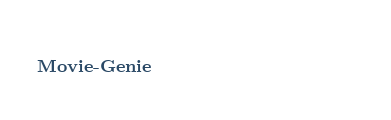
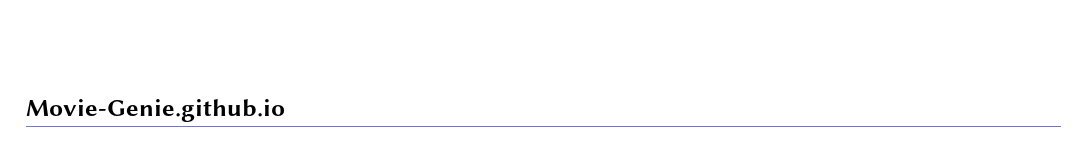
- Movie-Genie
+ Movie-Genie.github.io

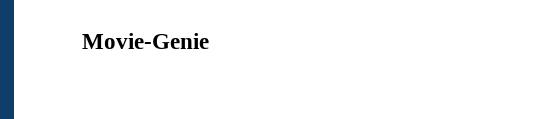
- Movie-Genie.github.io
+ Movie-Genie

